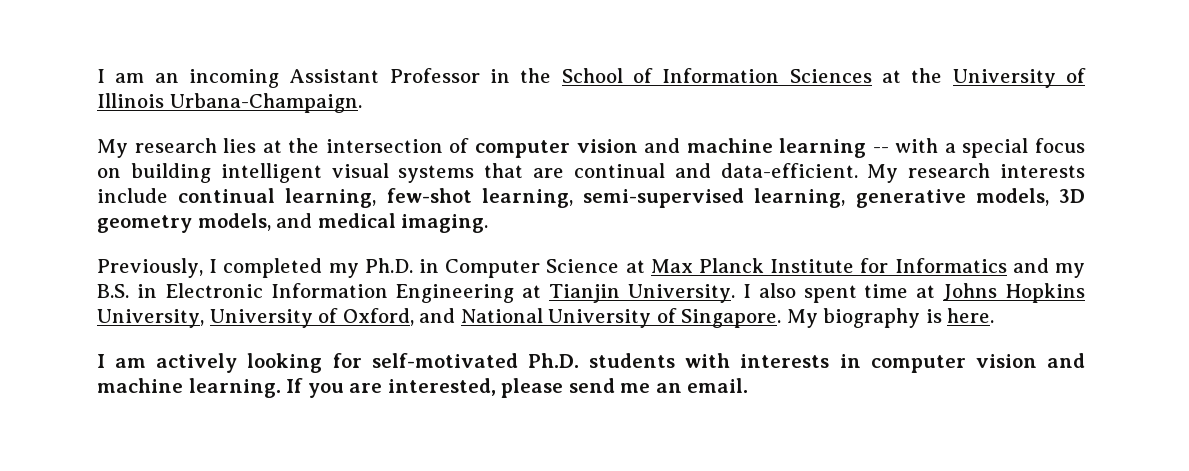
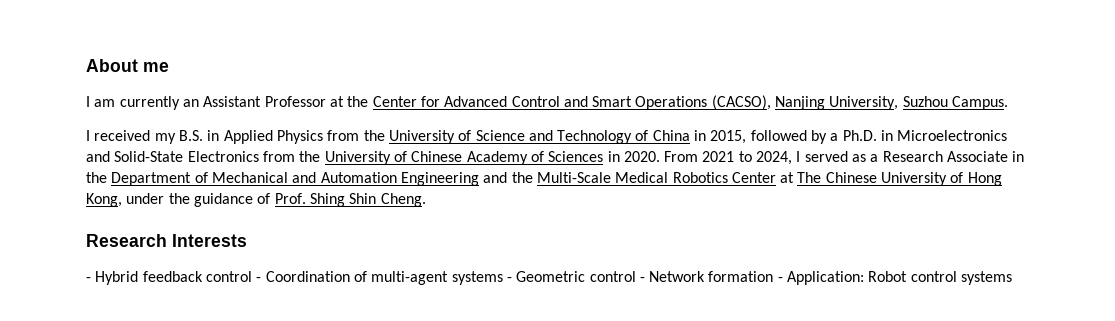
- I am an incoming Assistant Professor in the School of Information Sciences at the University of Illinois Urbana-Champaign.
- My research lies at the intersection of computer vision and machine learning -- with a special focus on building intelligent visual systems that are continual and data-efficient. My research interests include continual learning, few-shot learning, semi-supervised learning, generative models, 3D geometry models, and medical imaging.
- Previously, I completed my Ph.D. in Computer Science at Max Planck Institute for Informatics and my B.S. in Electronic Information Engineering at Tianjin University. I also spent time at Johns Hopkins University, University of Oxford, and National University of Singapore. My biography is here.
- I am actively looking for self-motivated Ph.D. students with interests in computer vision and machine learning. If you are interested, please send me an email.
+ About me
+ I am currently an Assistant Professor at the Center for Advanced Control and Smart Operations (CACSO), Nanjing University, Suzhou Campus.
+ I received my B.S. in Applied Physics from the University of Science and Technology of China in 2015, followed by a Ph.D. in Microelectronics and Solid-State Electronics from the University of Chinese Academy of Sciences in 2020. From 2021 to 2024, I served as a Research Associate in the Department of Mechanical and Automation Engineering and the Multi-Scale Medical Robotics Center at The Chinese University of Hong Kong, under the guidance of Prof. Shing Shin Cheng.
+ Research Interests
+ - Hybrid feedback control - Coordination of multi-agent systems - Geometric control - Network formation - Application: Robot control systems

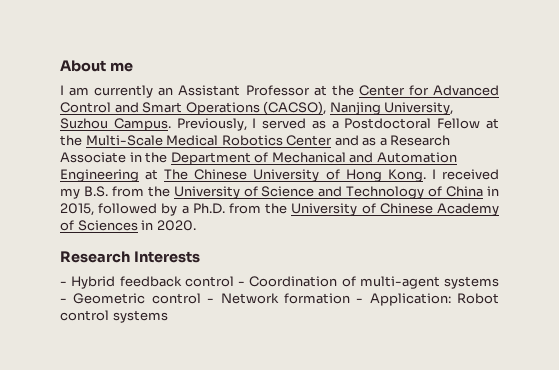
- I am currently an Assistant Professor at the Center for Advanced Control and Smart Operations (CACSO), Nanjing University, Suzhou Campus.
- I received my B.S. in Applied Physics from the University of Science and Technology of China in 2015, followed by a Ph.D. in Microelectronics and Solid-State Electronics from the University of Chinese Academy of Sciences in 2020. From 2021 to 2024, I served as a Research Associate in the Department of Mechanical and Automation Engineering and the Multi-Scale Medical Robotics Center at The Chinese University of Hong Kong, under the guidance of Prof. Shing Shin Cheng.
+ I am currently an Assistant Professor at the Center for Advanced Control and Smart Operations (CACSO), Nanjing University, Suzhou Campus. Previously, I served as a Postdoctoral Fellow at the Multi-Scale Medical Robotics Center and as a Research Associate in the Department of Mechanical and Automation Engineering at The Chinese University of Hong Kong. I received my B.S. from the University of Science and Technology of China in 2015, followed by a Ph.D. from the University of Chinese Academy of Sciences in 2020.

